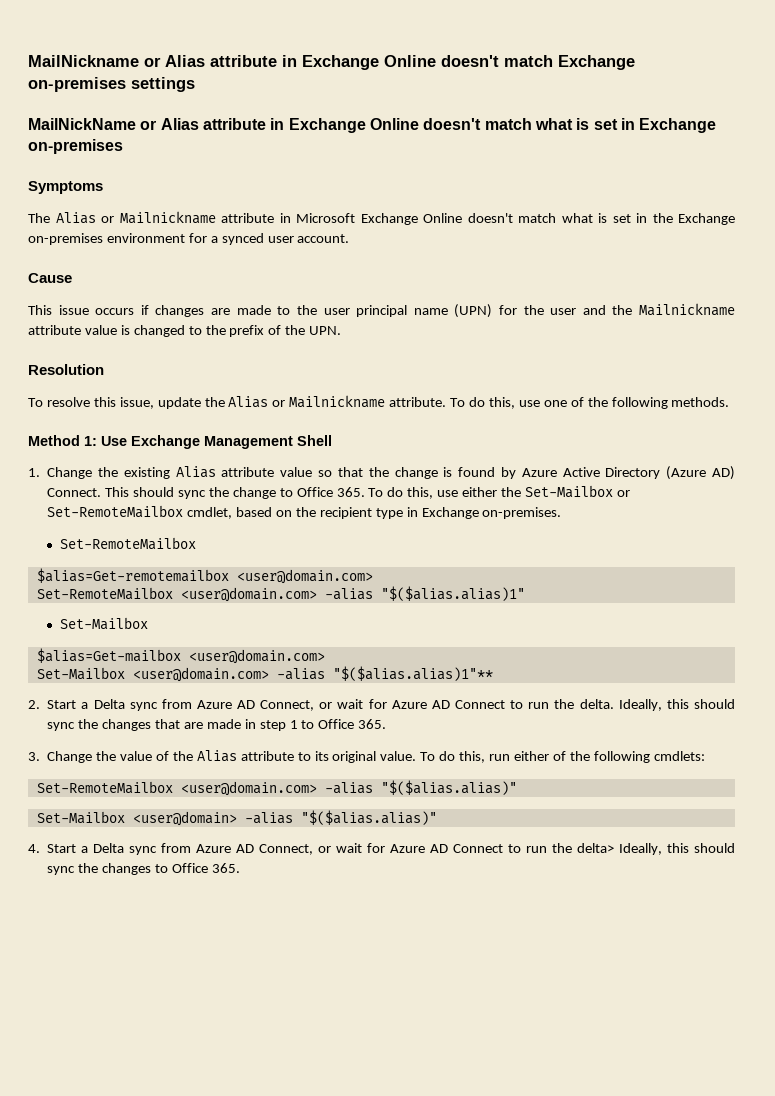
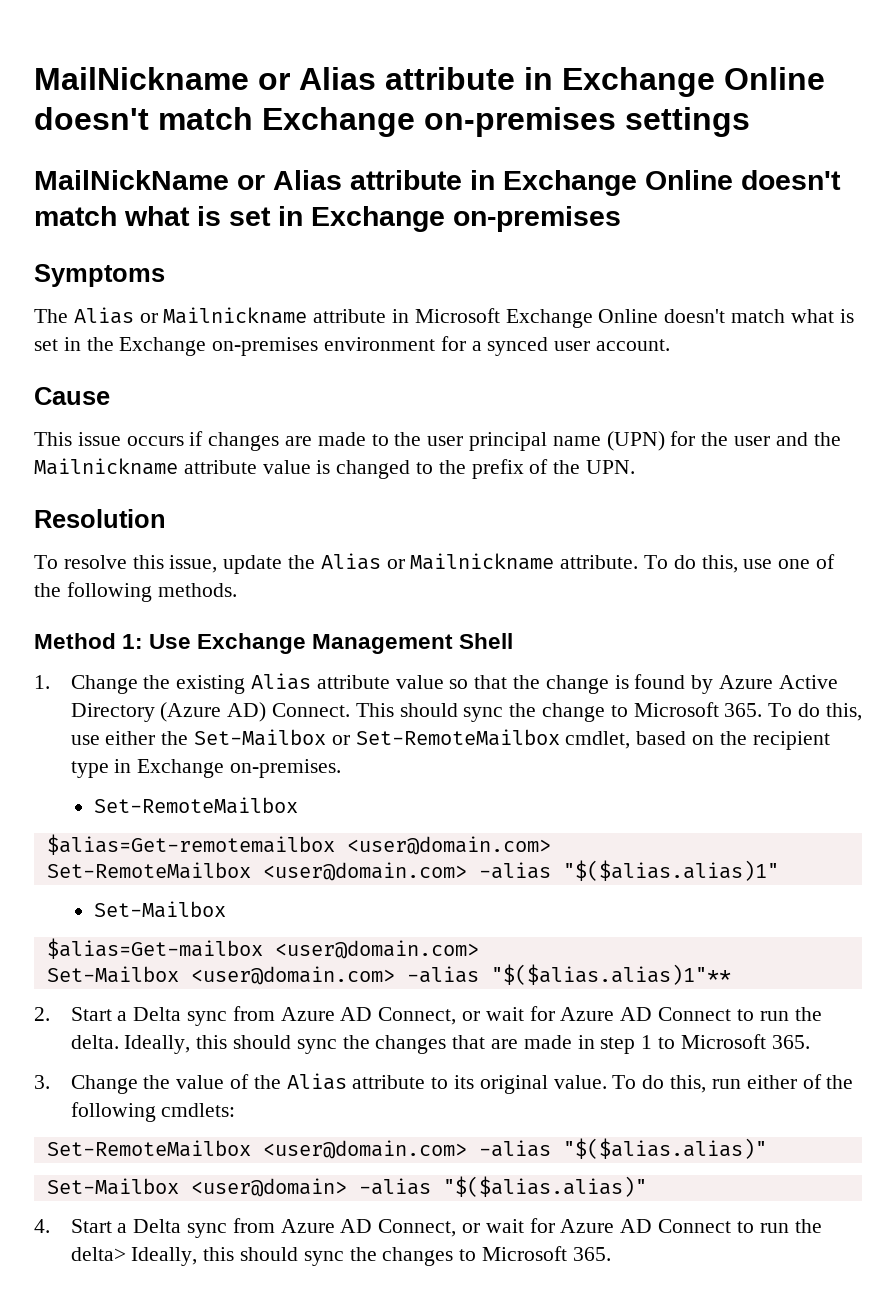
- This should sync the change to Office 365. To do this, use either the Set-Mailbox or Set-RemoteMailbox cmdlet, based on the recipient type in Exchange on-premises.
+ This should sync the change to Microsoft 365. To do this, use either the Set-Mailbox or Set-RemoteMailbox cmdlet, based on the recipient type in Exchange on-premises.
- Ideally, this should sync the changes that are made in step 1 to Office 365.
+ Ideally, this should sync the changes that are made in step 1 to Microsoft 365.
- 4. Start a Delta sync from Azure AD Connect, or wait for Azure AD Connect to run the delta> Ideally, this should sync the changes to Office 365.
+ 4. Start a Delta sync from Azure AD Connect, or wait for Azure AD Connect to run the delta> Ideally, this should sync the changes to Microsoft 365.

